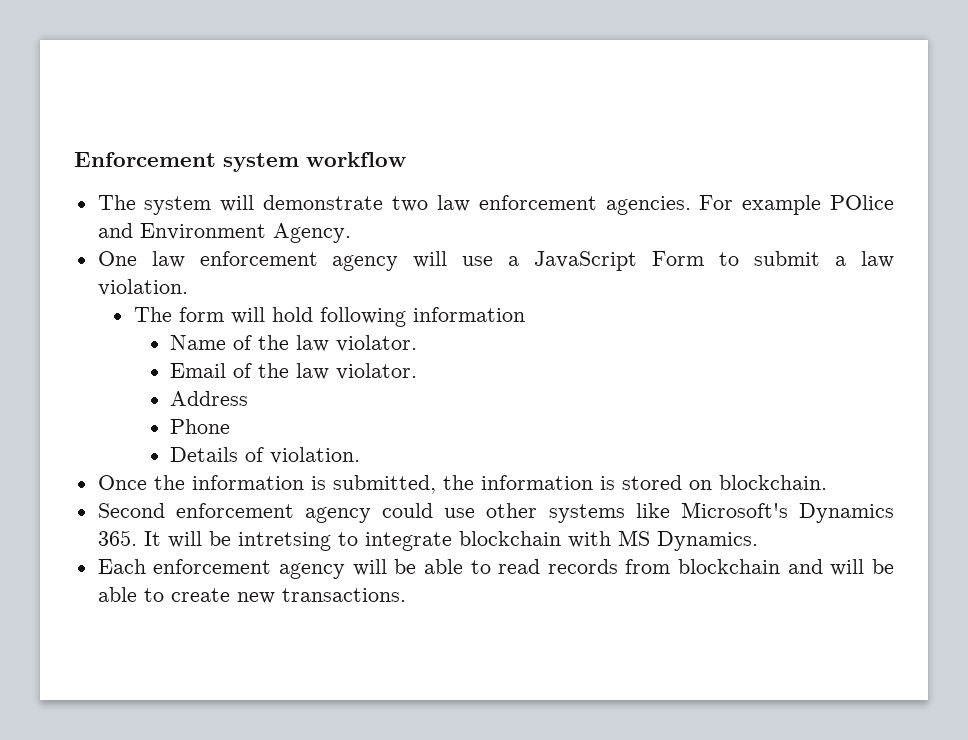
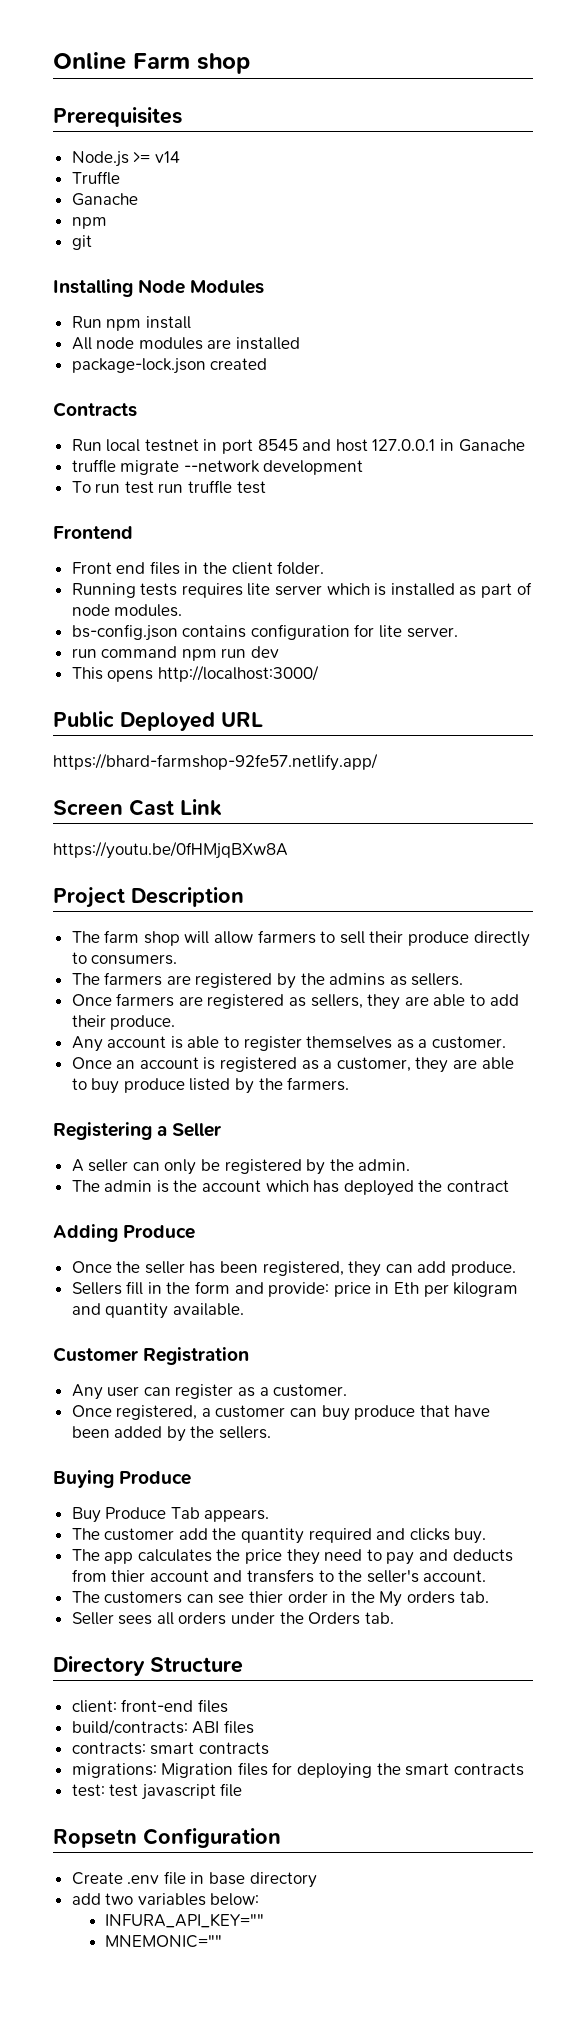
- Enforcement system workflow
- The system will demonstrate two law enforcement agencies. For example POlice and Environment Agency.
- One law enforcement agency will use a JavaScript Form to submit a law violation.
- The form will hold following information
- Name of the law violator.
- Email of the law violator.
- Address
- Phone
- Details of violation.
- Once the information is submitted, the information is stored on blockchain.
- Second enforcement agency could use other systems like Microsoft's Dynamics 365. It will be intretsing to integrate blockchain with MS Dynamics.
- Each enforcement agency will be able to read records from blockchain and will be able to create new transactions.
+ Online Farm shop
+ Prerequisites
+ Node.js >= v14
+ Truffle
+ Ganache
+ npm
+ git
+ Installing Node Modules
+ Run npm install
+ All node modules are installed
+ package-lock.json created
+ Contracts
+ Run local testnet in port 8545 and host 127.0.0.1 in Ganache
+ truffle migrate --network development
+ To run test run truffle test
+ Frontend
+ Front end files in the client folder.
+ Running tests requires lite server which is installed as part of node modules.
+ bs-config.json contains configuration for lite server.
+ run command npm run dev
+ This opens http://localhost:3000/
+ Public Deployed URL
+ https://bhard-farmshop-92fe57.netlify.app/
+ Screen Cast Link
+ https://youtu.be/0fHMjqBXw8A
+ Project Description
+ The farm shop will allow farmers to sell their produce directly to consumers.
+ The farmers are registered by the admins as sellers.
+ Once farmers are registered as sellers, they are able to add their produce.
+ Any account is able to register themselves as a customer.
+ Once an account is registered as a customer, they are able to buy produce listed by the farmers.
+ Registering a Seller
+ A seller can only be registered by the admin.
+ The admin is the account which has deployed the contract
+ Adding Produce
+ Once the seller has been registered, they can add produce.
+ Sellers fill in the form and provide: price in Eth per kilogram and quantity available.
+ Customer Registration
+ Any user can register as a customer.
+ Once registered, a customer can buy produce that have been added by the sellers.
+ Buying Produce
+ Buy Produce Tab appears.
+ The customer add the quantity required and clicks buy.
+ The app calculates the price they need to pay and deducts from thier account and transfers to the seller's account.
+ The customers can see thier order in the My orders tab.
+ Seller sees all orders under the Orders tab.
+ Directory Structure
+ client: front-end files
+ build/contracts: ABI files
+ contracts: smart contracts
+ migrations: Migration files for deploying the smart contracts
+ test: test javascript file
+ Ropsetn Configuration
+ Create .env file in base directory
+ add two variables below:
+ INFURA_API_KEY=""
+ MNEMONIC=""

